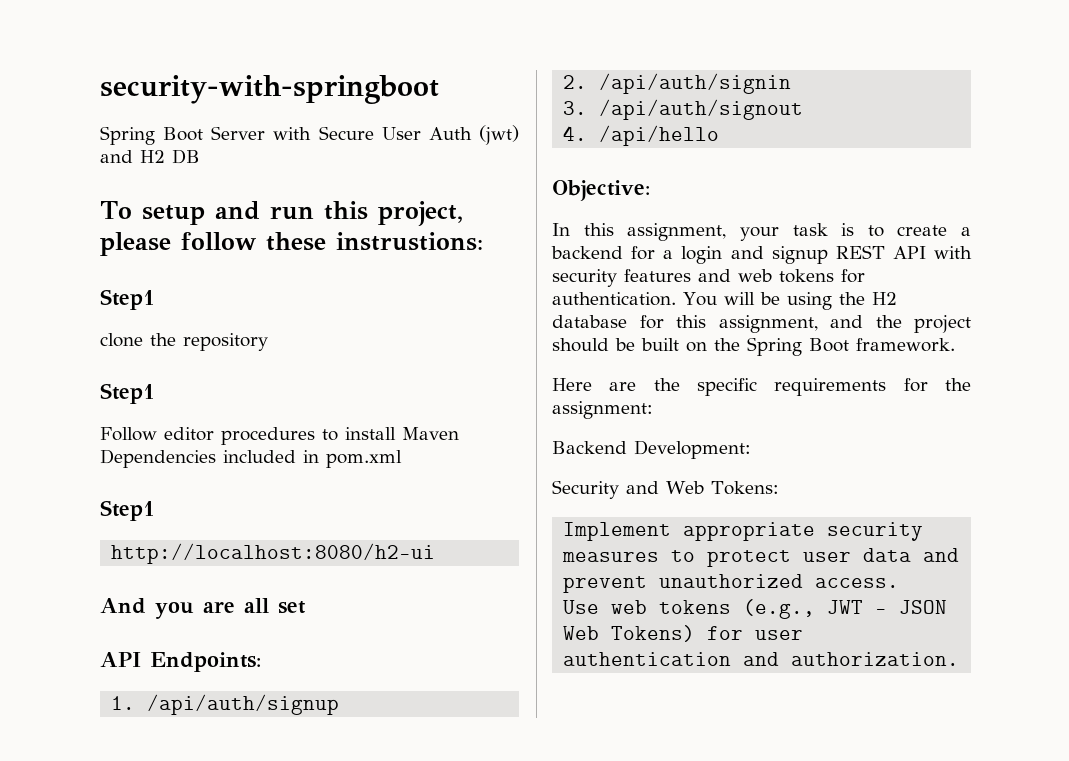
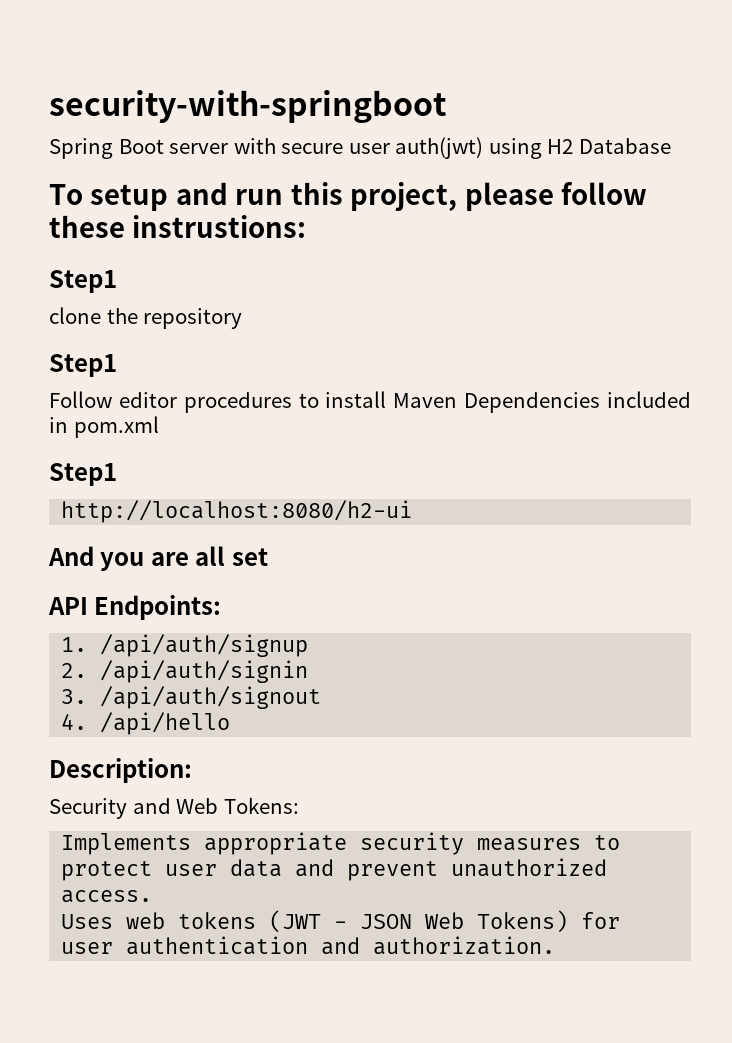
- Spring Boot Server with Secure User Auth (jwt) and H2 DB
+ Spring Boot server with secure user auth(jwt) using H2 Database
- Objective:
- In this assignment, your task is to create a backend for a login and signup REST API with security features and web tokens for authentication. You will be using the H2 database for this assignment, and the project should be built on the Spring Boot framework.
- Here are the specific requirements for the assignment:
- Backend Development:
+ Description:
- Implement appropriate security measures to protect user data and prevent unauthorized access.
+ Implements appropriate security measures to protect user data and prevent unauthorized access.
- Use web tokens (e.g., JWT - JSON Web Tokens) for user authentication and authorization.
+ Uses web tokens (JWT - JSON Web Tokens) for user authentication and authorization.

